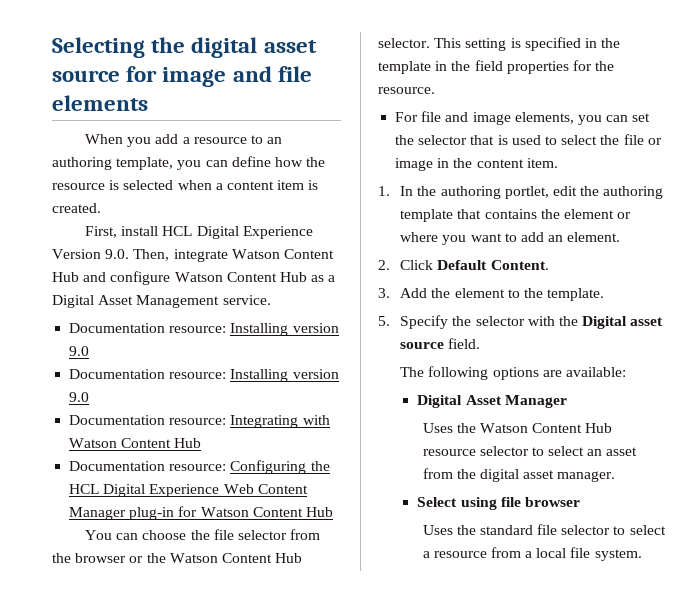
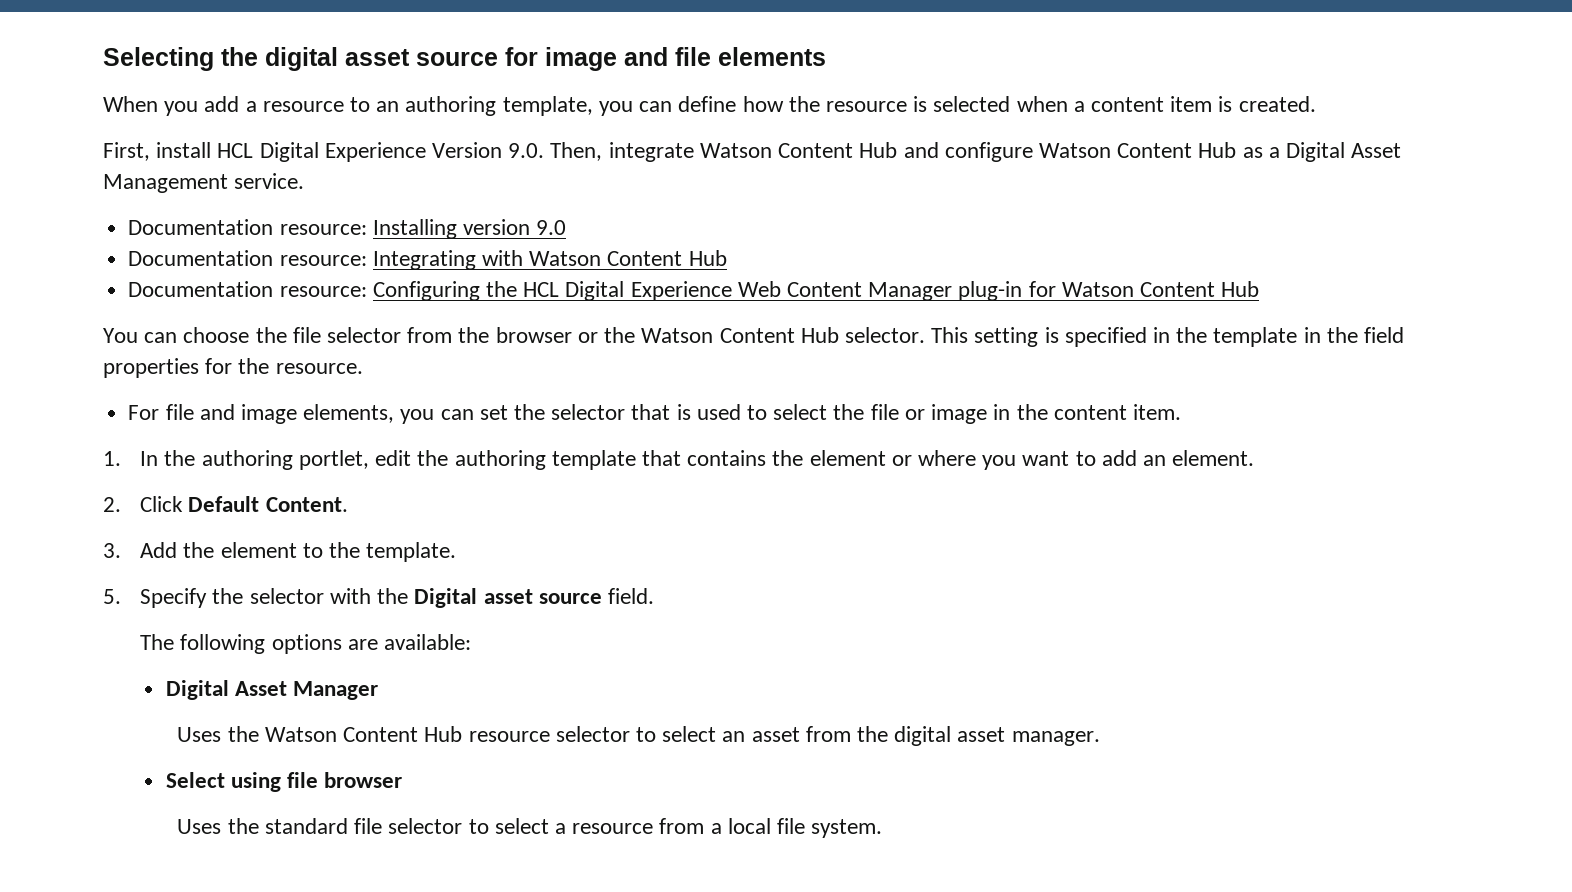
  First, install HCL Digital Experience Version 9.0. Then, integrate Watson Content Hub and configure Watson Content Hub as a Digital Asset Management service.
- Documentation resource: Installing version 9.0

